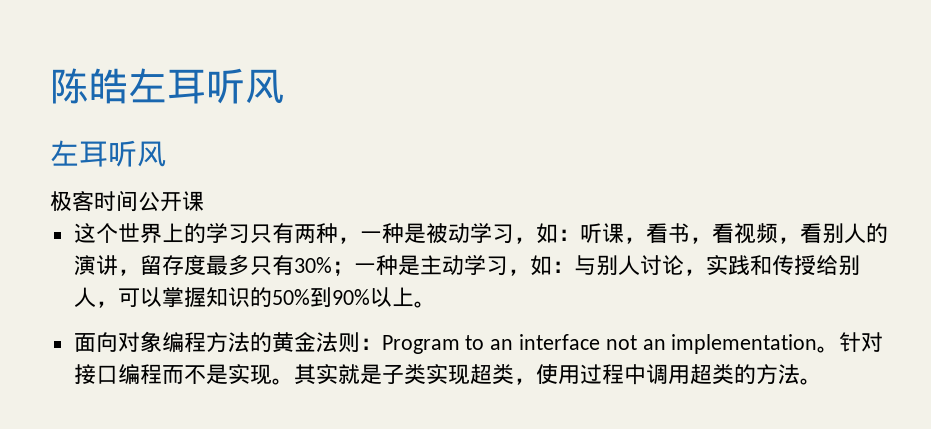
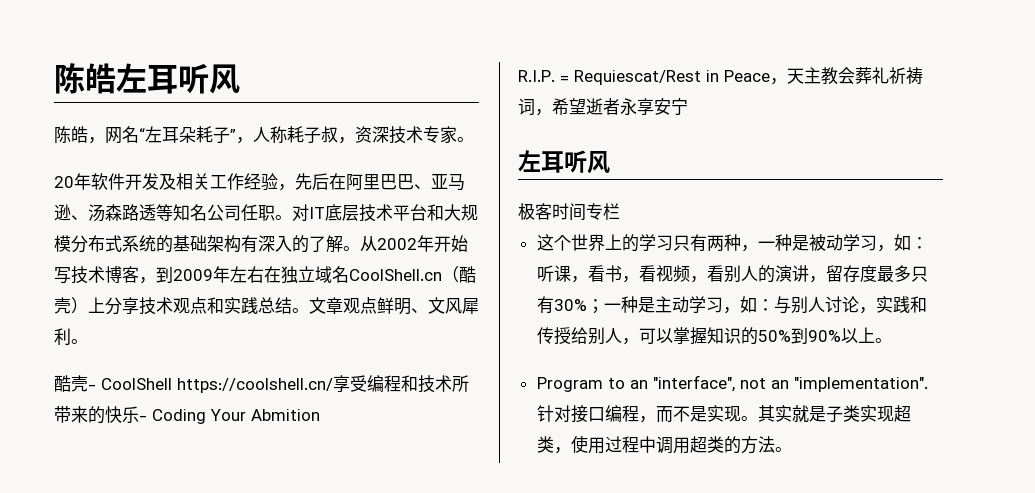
+ 陈皓，网名“左耳朵耗子”，人称耗子叔，资深技术专家。
+ 20年软件开发及相关工作经验，先后在阿里巴巴、亚马逊、汤森路透等知名公司任职。对IT底层技术平台和大规模分布式系统的基础架构有深入的了解。从2002年开始写技术博客，到2009年左右在独立域名CoolShell.cn（酷壳）上分享技术观点和实践总结。文章观点鲜明、文风犀利。
+ 酷壳- CoolShell https://coolshell.cn/享受编程和技术所带来的快乐- Coding Your Abmition
+ R.I.P. = Requiescat/Rest in Peace，天主教会葬礼祈祷词，希望逝者永享安宁
- 极客时间公开课
+ 极客时间专栏
- 面向对象编程方法的黄金法则：Program to an interface not an implementation。
+ Program to an "interface", not an "implementation".
- 针对接口编程而不是实现。
+ 针对接口编程，而不是实现。

